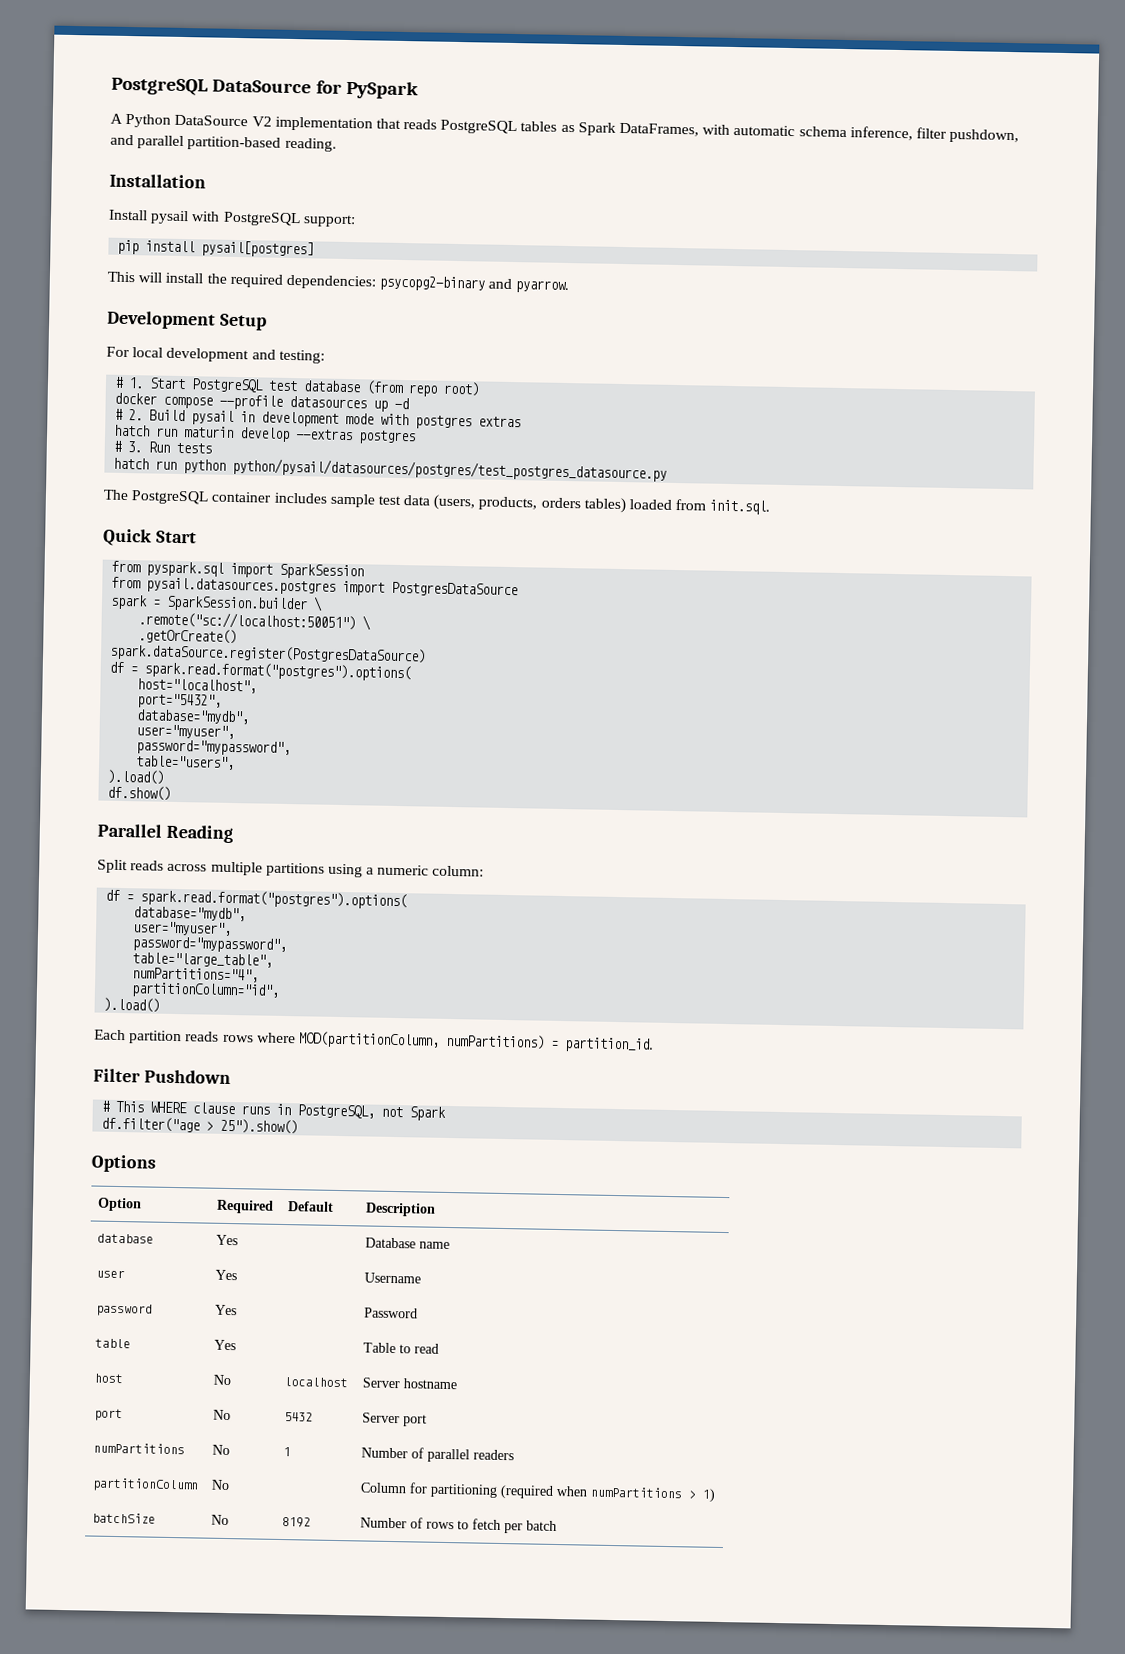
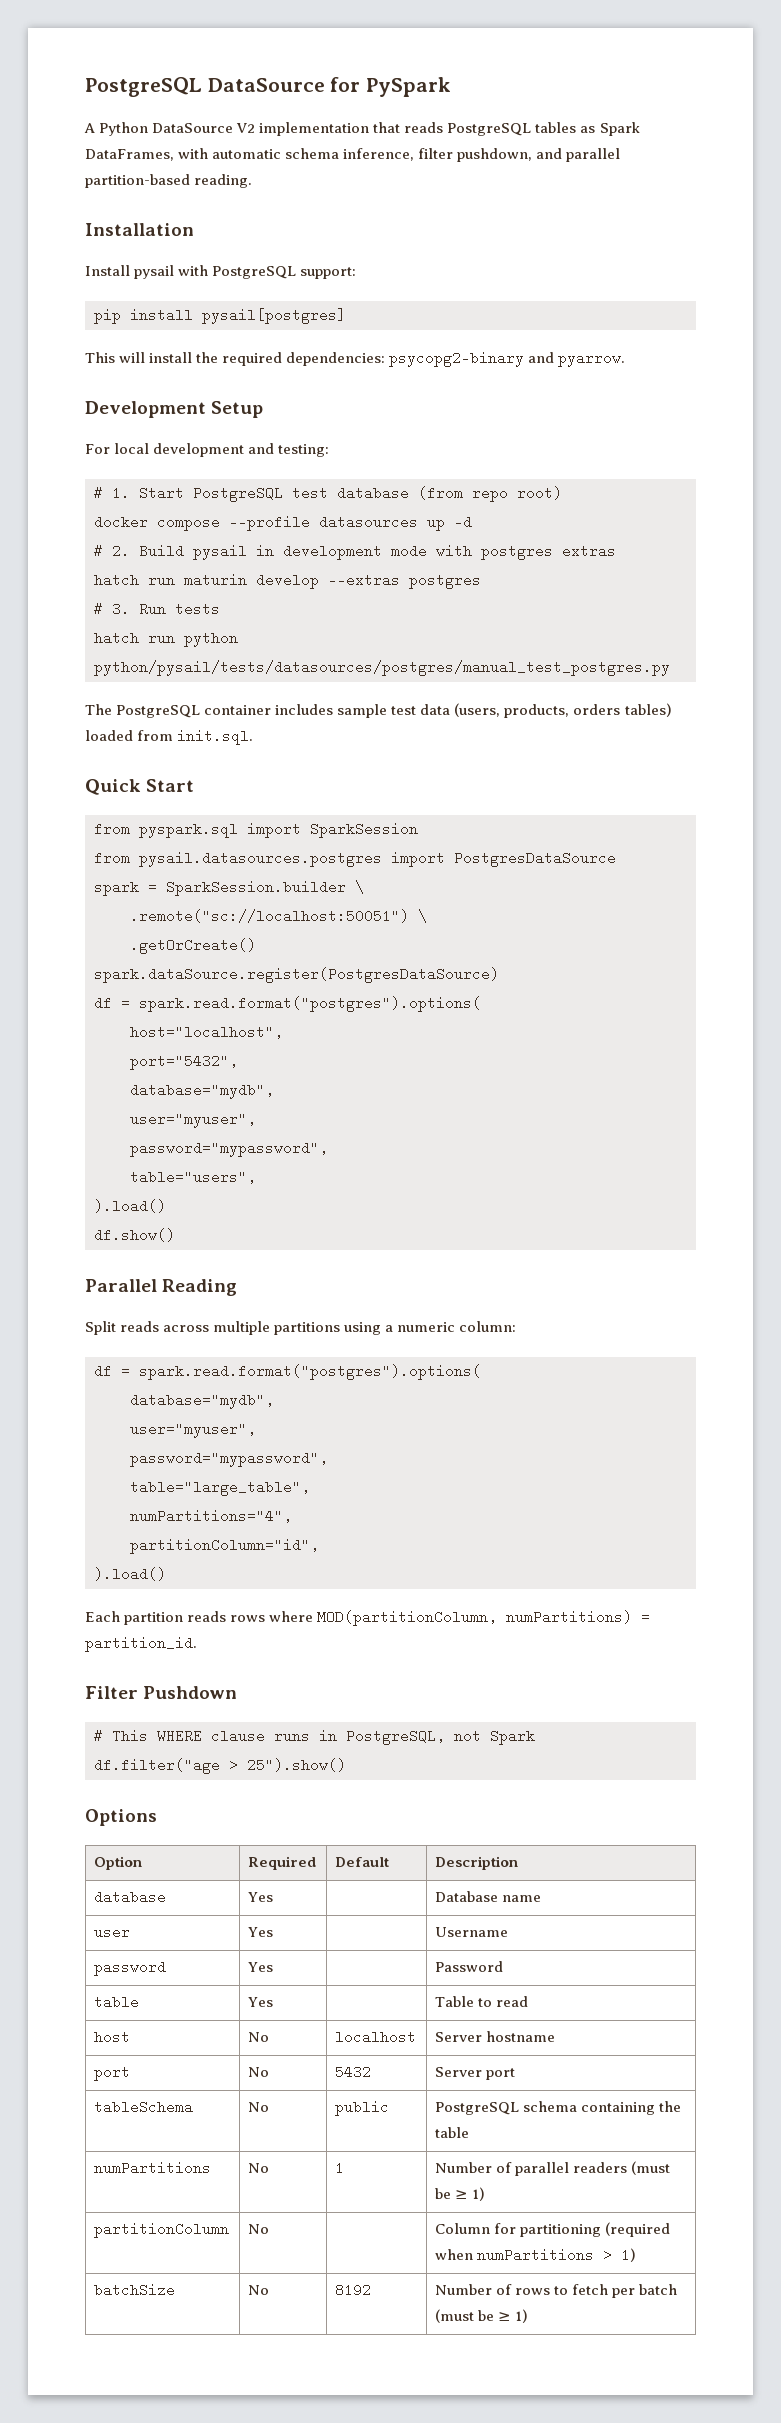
- hatch run python python/pysail/datasources/postgres/test_postgres_datasource.py
+ hatch run python python/pysail/tests/datasources/postgres/manual_test_postgres.py
+ tableSchema | No | public | PostgreSQL schema containing the table
- numPartitions | No | 1 | Number of parallel readers
+ numPartitions | No | 1 | Number of parallel readers (must be ≥ 1)
- batchSize | No | 8192 | Number of rows to fetch per batch
+ batchSize | No | 8192 | Number of rows to fetch per batch (must be ≥ 1)

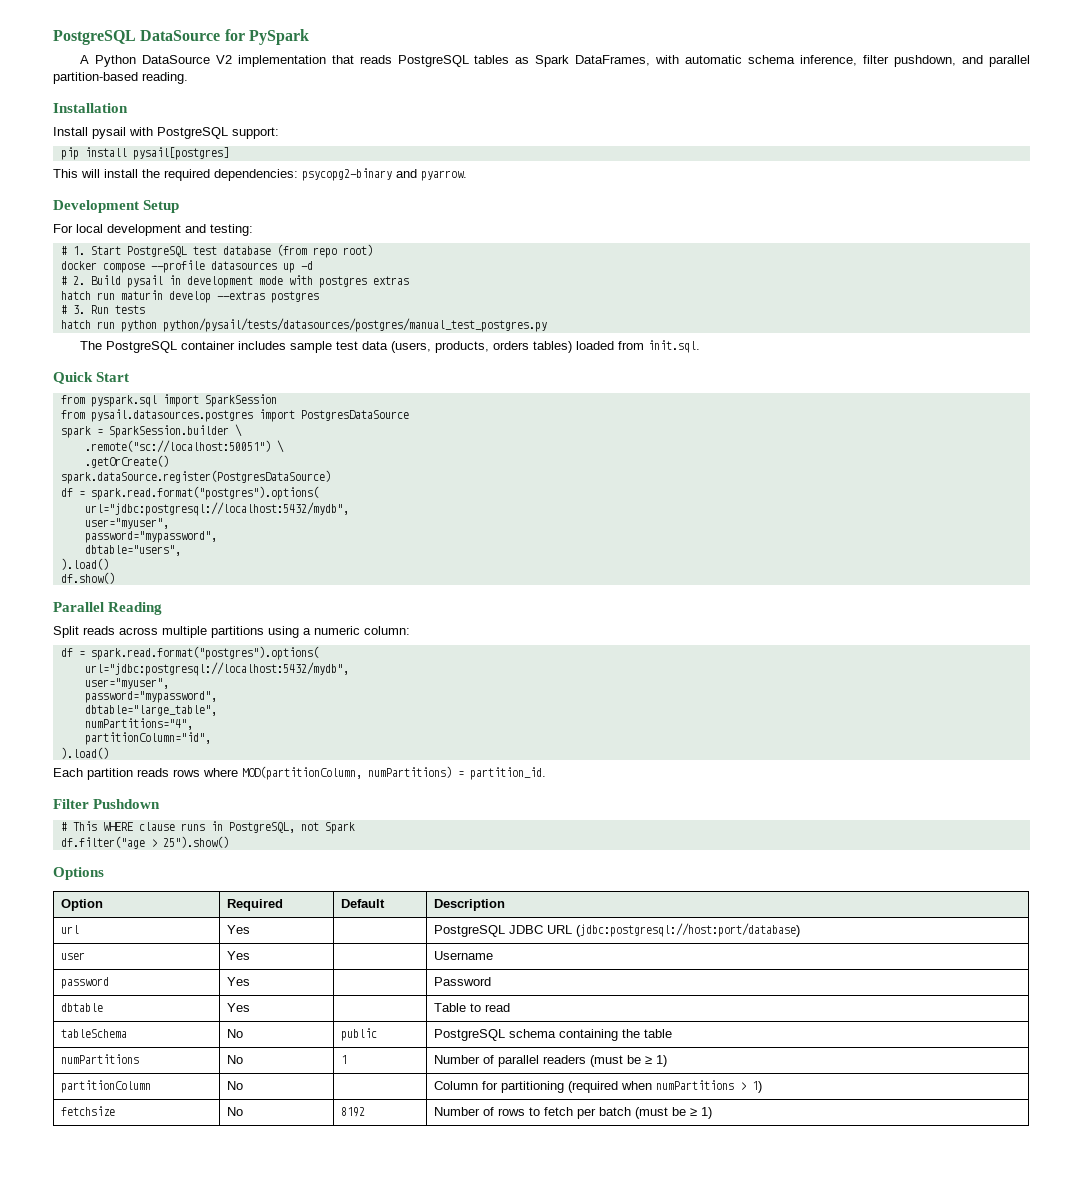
  spark.dataSource.register(PostgresDataSource)
  df = spark.read.format("postgres").options(
- host="localhost",
- port="5432",
- database="mydb",
+ url="jdbc:postgresql://localhost:5432/mydb",
  user="myuser",
  password="mypassword",
- table="users",
+ dbtable="users",
  Split reads across multiple partitions using a numeric column:
  df = spark.read.format("postgres").options(
- database="mydb",
+ url="jdbc:postgresql://localhost:5432/mydb",
  user="myuser",
  password="mypassword",
- table="large_table",
+ dbtable="large_table",
- database | Yes | | Database name
+ url | Yes | | PostgreSQL JDBC URL (jdbc:postgresql://host:port/database)
- table | Yes | | Table to read
+ dbtable | Yes | | Table to read
- host | No | localhost | Server hostname
- port | No | 5432 | Server port
- batchSize | No | 8192 | Number of rows to fetch per batch (must be ≥ 1)
+ fetchsize | No | 8192 | Number of rows to fetch per batch (must be ≥ 1)

